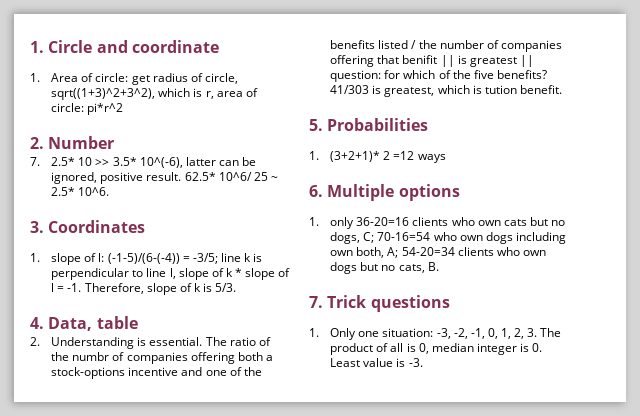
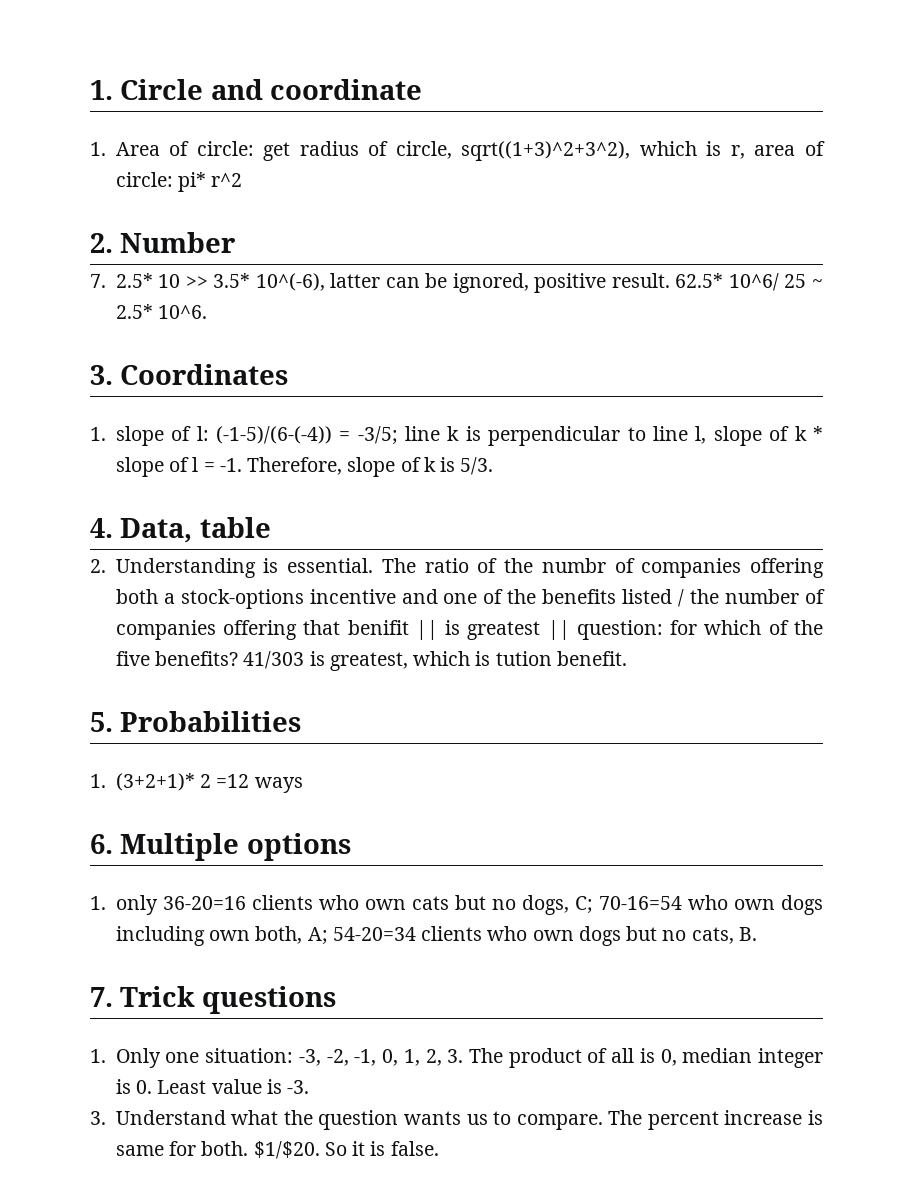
- 1. Area of circle: get radius of circle, sqrt((1+3)^2+3^2), which is r, area of circle: pi*r^2
+ 1. Area of circle: get radius of circle, sqrt((1+3)^2+3^2), which is r, area of circle: pi* r^2
+ 3. Understand what the question wants us to compare. The percent increase is same for both. $1/$20. So it is false.

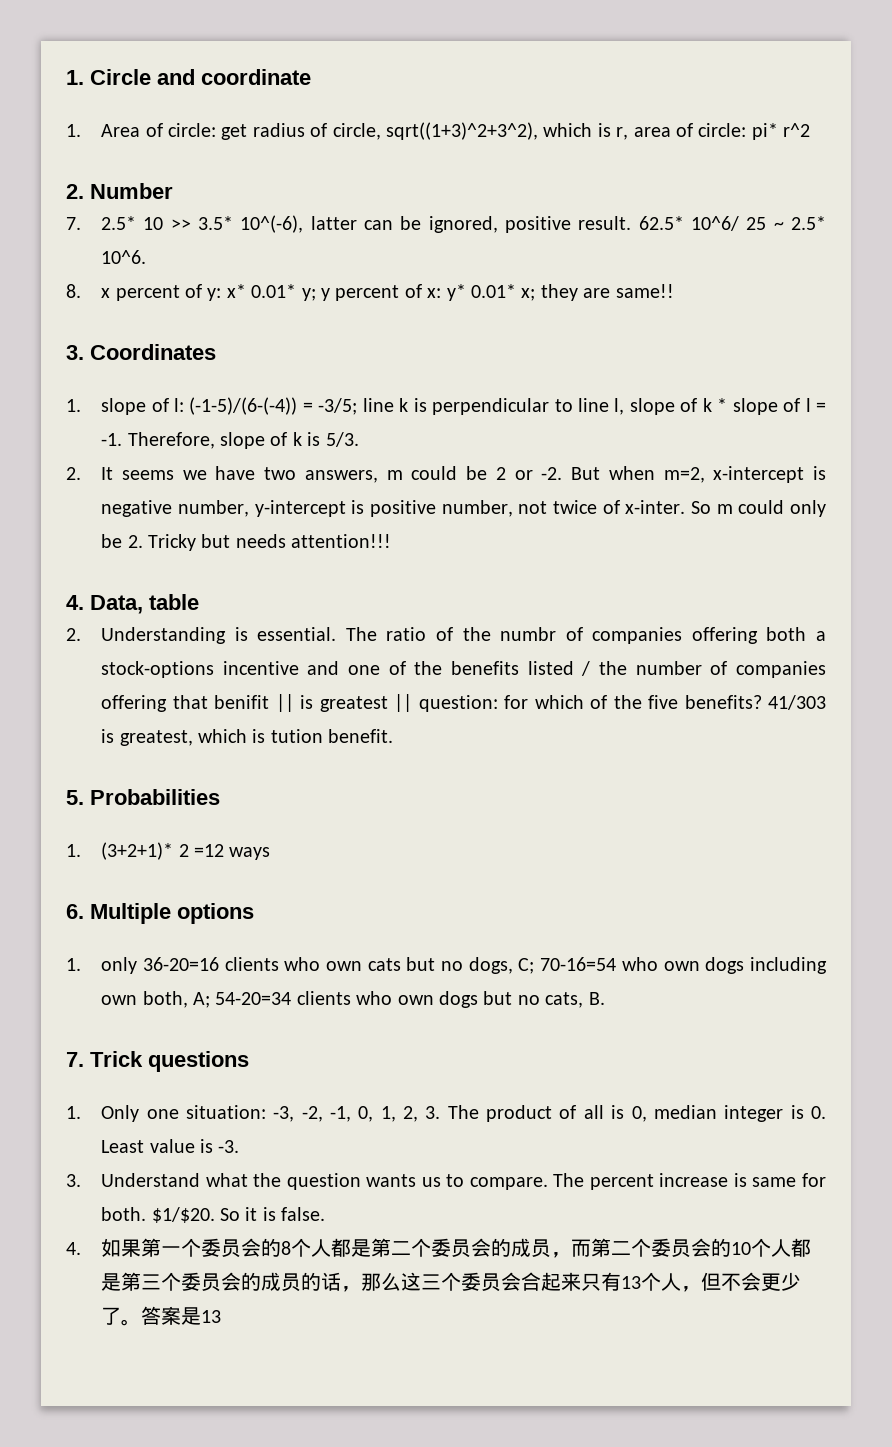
+ 8. x percent of y: x* 0.01* y; y percent of x: y* 0.01* x; they are same!!
+ 2. It seems we have two answers, m could be 2 or -2. But when m=2, x-intercept is negative number, y-intercept is positive number, not twice of x-inter. So m could only be 2. Tricky but needs attention!!!
+ 4.如果第一个委员会的8个人都是第二个委员会的成员，而第二个委员会的10个人都是第三个委员会的成员的话，那么这三个委员会合起来只有13个人，但不会更少了。答案是13

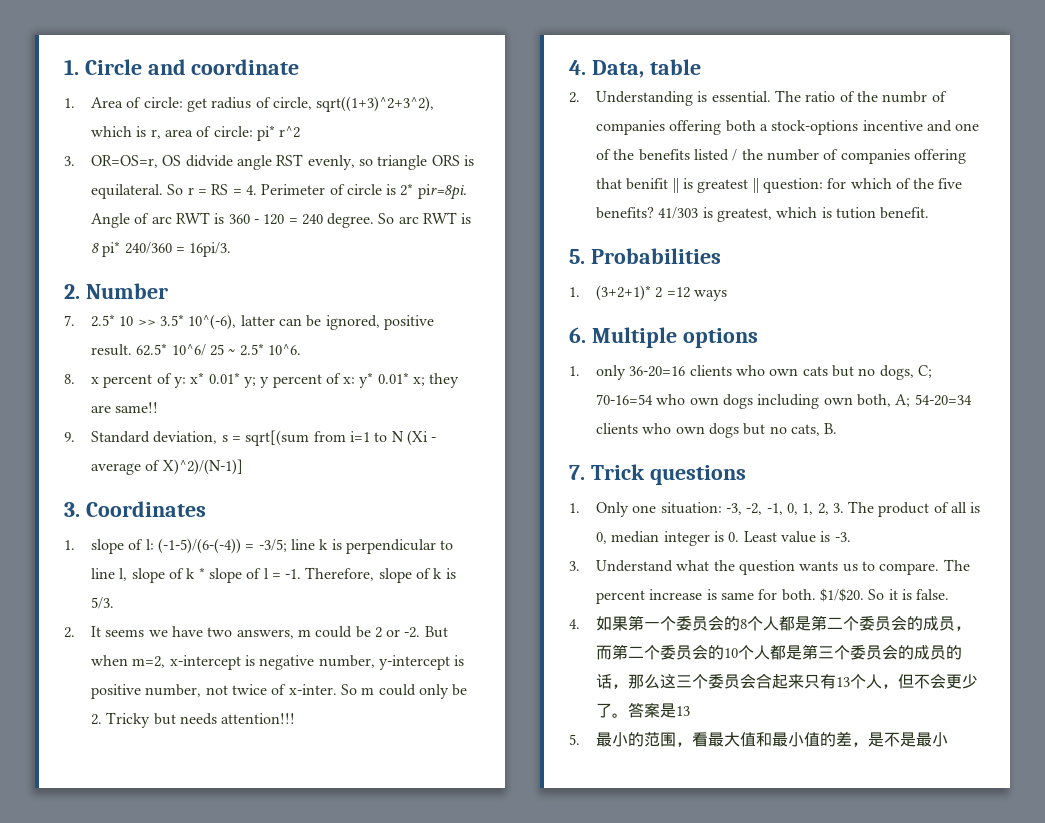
+ 3. OR=OS=r, OS didvide angle RST evenly, so triangle ORS is equilateral. So r = RS = 4. Perimeter of circle is 2* pir=8pi. Angle of arc RWT is 360 - 120 = 240 degree. So arc RWT is 8 pi* 240/360 = 16pi/3.
+ 9. Standard deviation, s = sqrt[(sum from i=1 to N (Xi - average of X)^2)/(N-1)]
+ 5.最小的范围，看最大值和最小值的差，是不是最小

